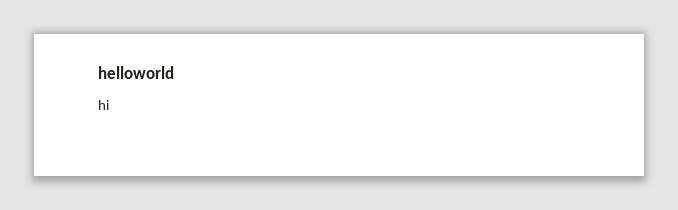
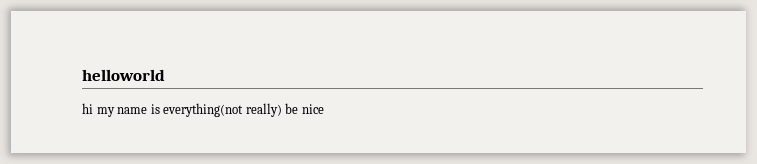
- hi
+ hi my name is everything(not really) be nice

